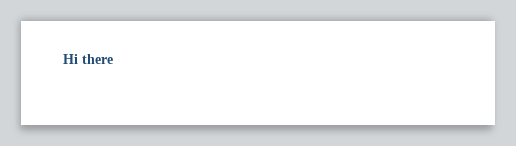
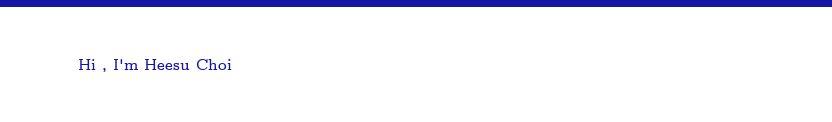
- Hi there
+ Hi , I'm Heesu Choi

